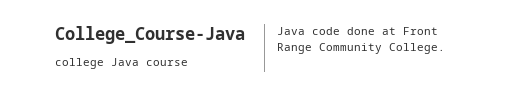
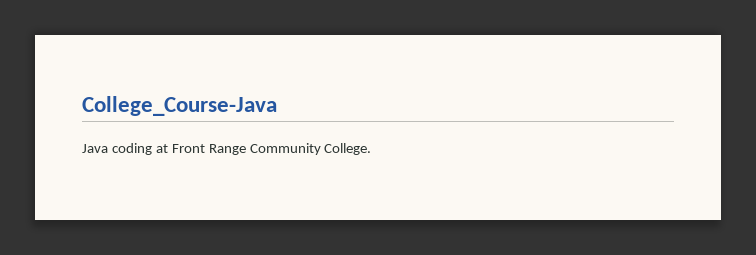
- college Java course
- Java code done at Front Range Community College.
+ Java coding at Front Range Community College.

